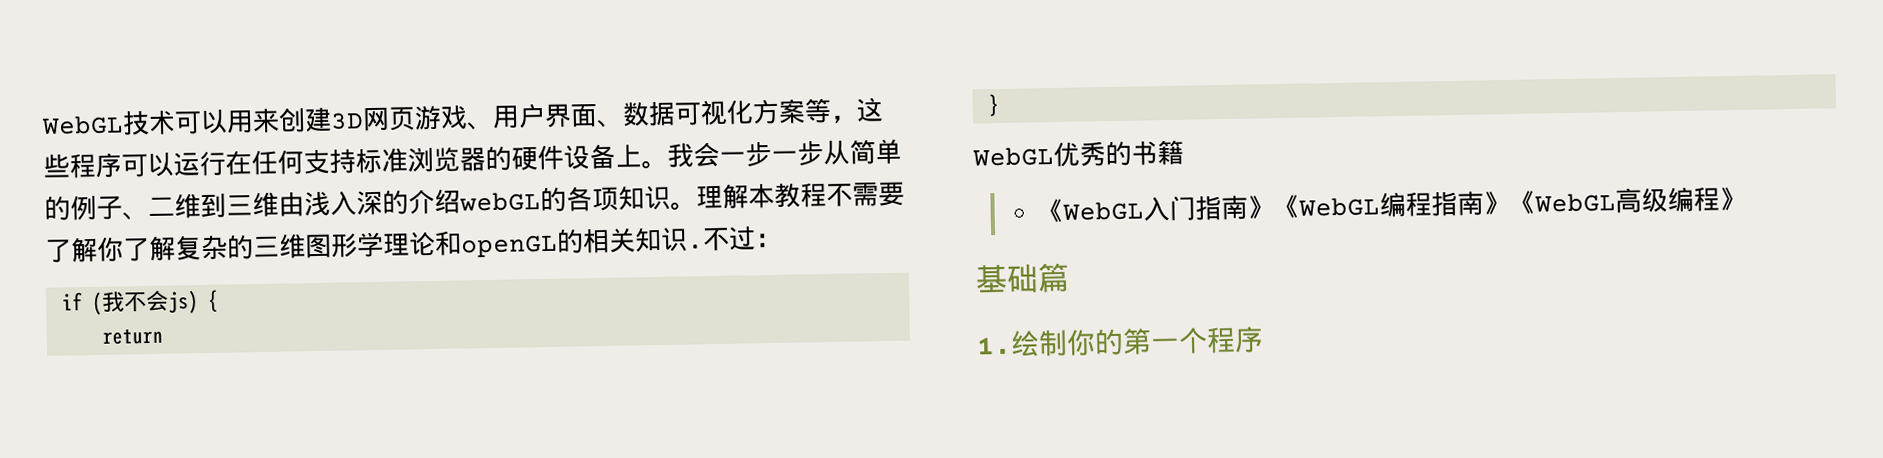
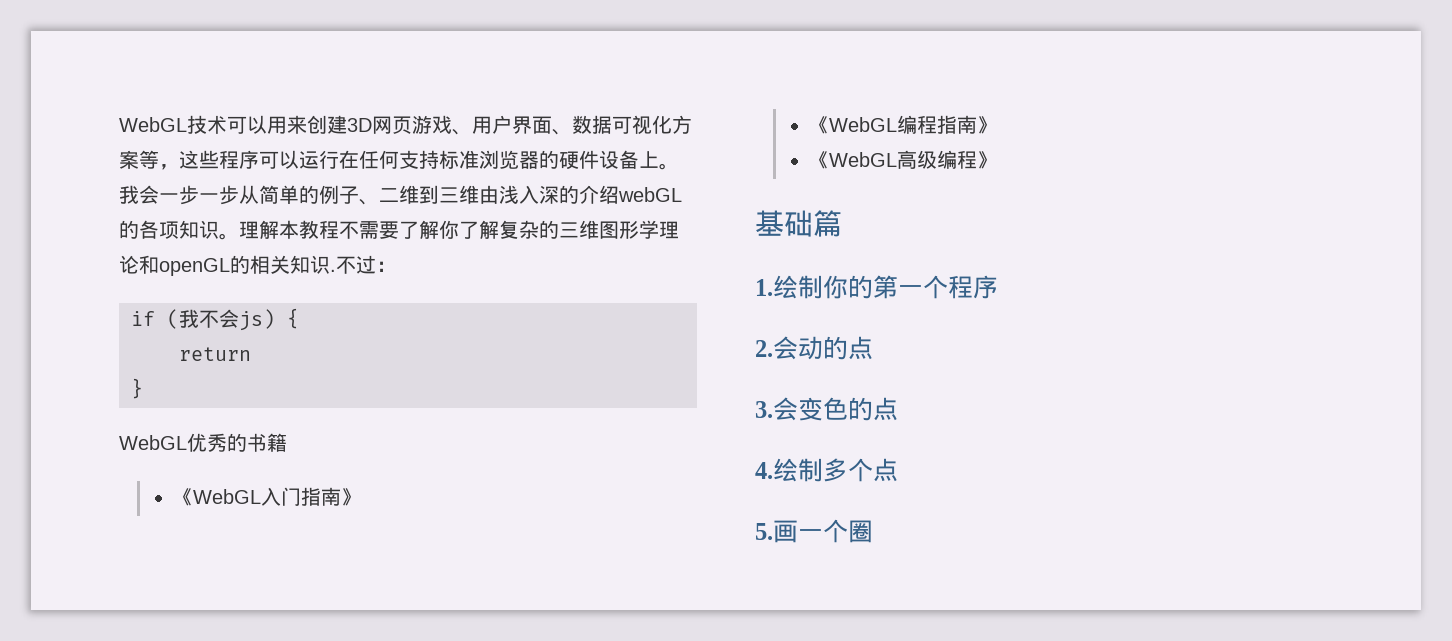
- 《WebGL入门指南》《WebGL编程指南》《WebGL高级编程》
+ 《WebGL入门指南》
+ 《WebGL编程指南》
+ 《WebGL高级编程》
+ 2.会动的点
+ 3.会变色的点
+ 4.绘制多个点
+ 5.画一个圈

